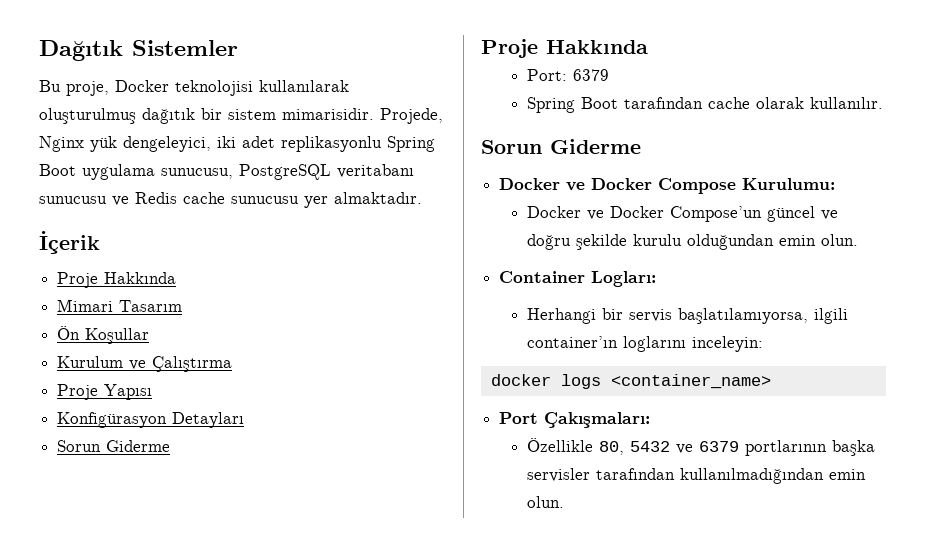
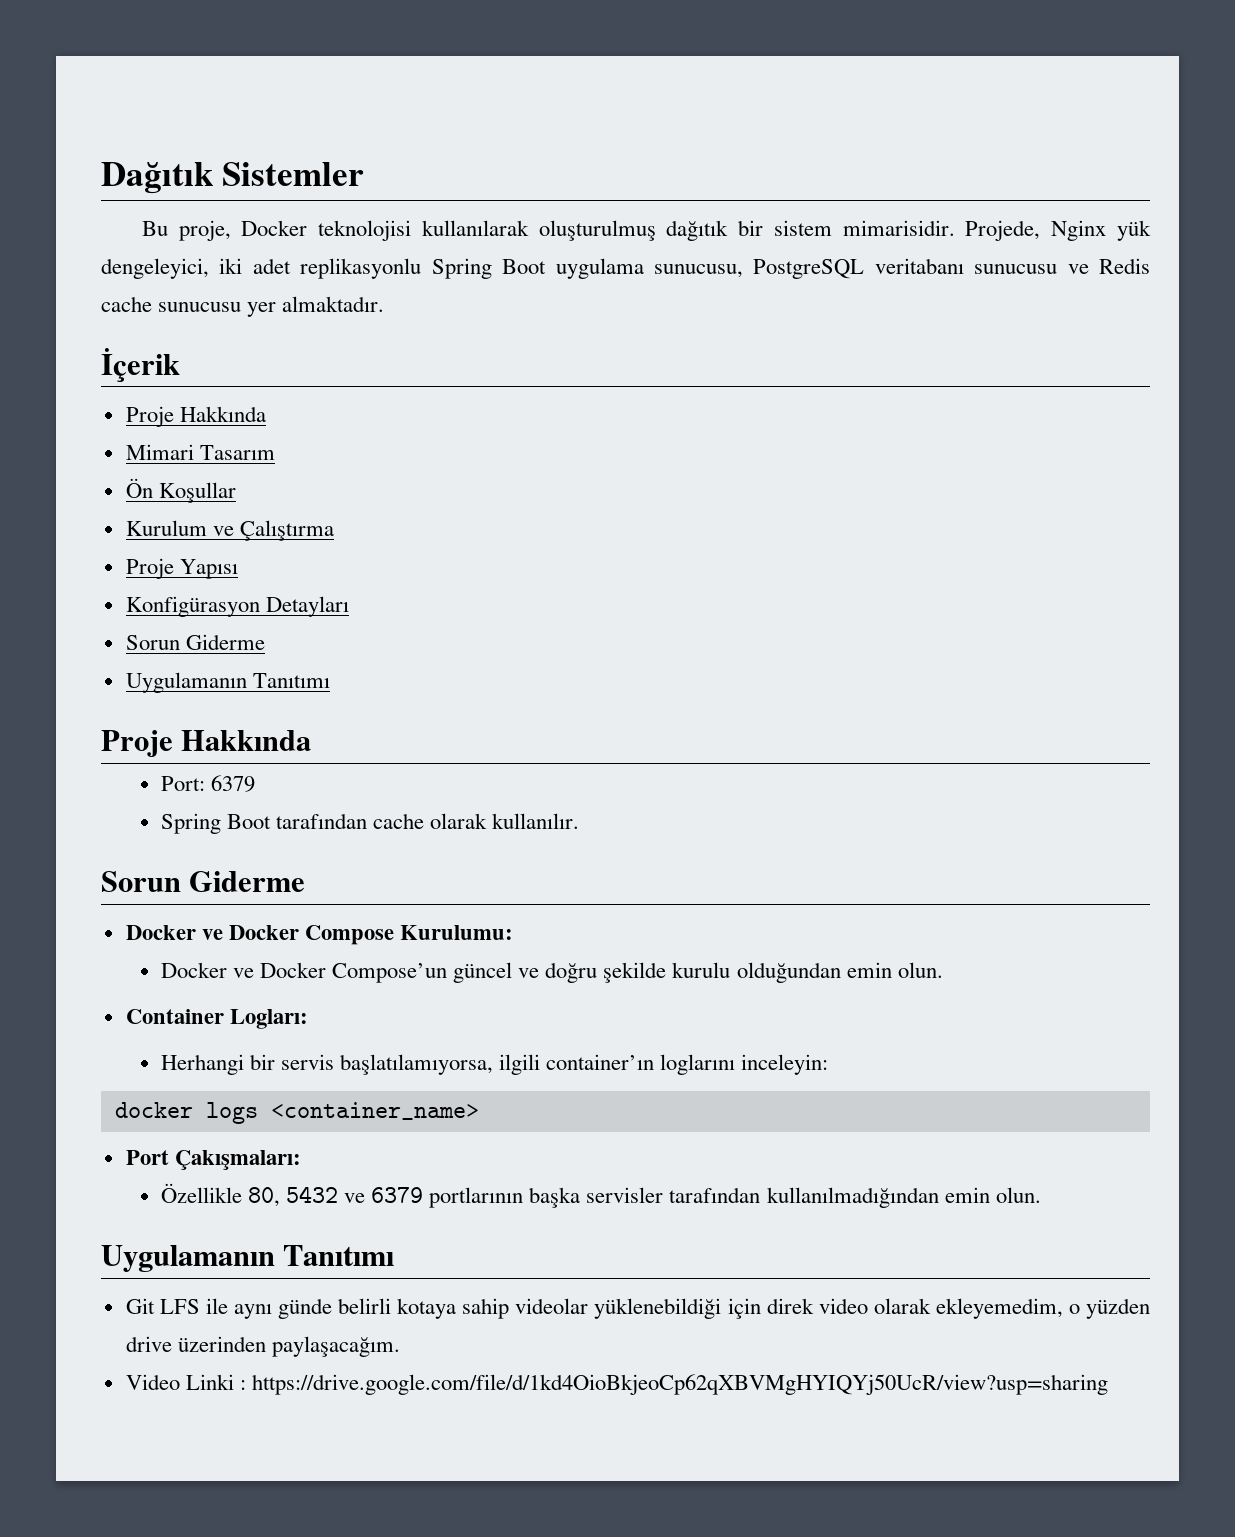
  Konfigürasyon Detayları
  Sorun Giderme
+ Uygulamanın Tanıtımı
  Özellikle 80, 5432 ve 6379 portlarının başka servisler tarafından kullanılmadığından emin olun.
+ Uygulamanın Tanıtımı
+ Git LFS ile aynı günde belirli kotaya sahip videolar yüklenebildiği için direk video olarak ekleyemedim, o yüzden drive üzerinden paylaşacağım.
+ Video Linki : https://drive.google.com/file/d/1kd4OioBkjeoCp62qXBVMgHYIQYj50UcR/view?usp=sharing

